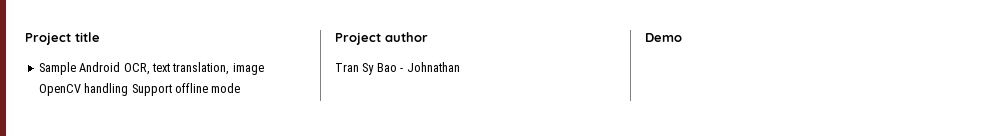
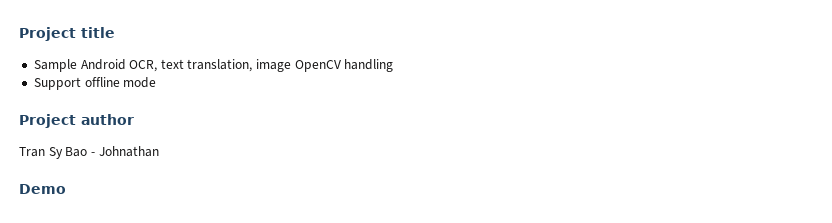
- Sample Android OCR, text translation, image OpenCV handling Support offline mode
+ Sample Android OCR, text translation, image OpenCV handling
+ Support offline mode

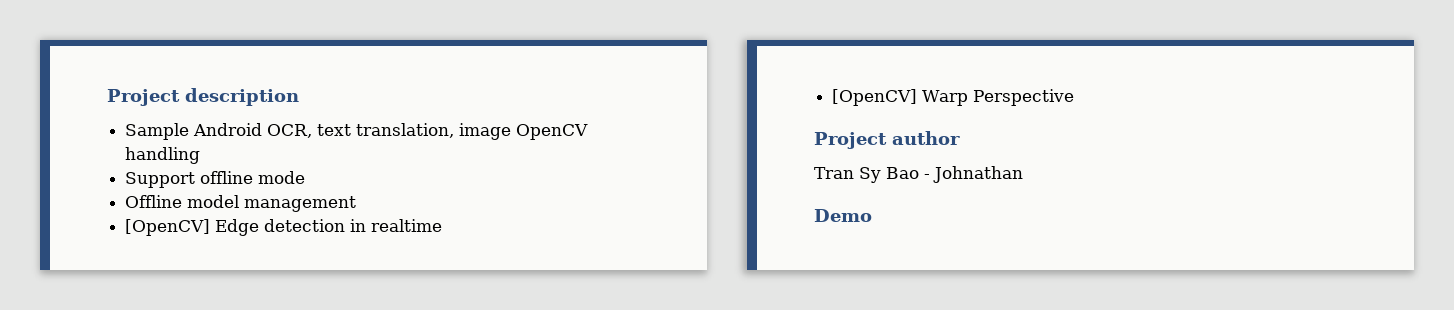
- Project title
+ Project description
+ Offline model management
+ [OpenCV] Edge detection in realtime
+ [OpenCV] Warp Perspective

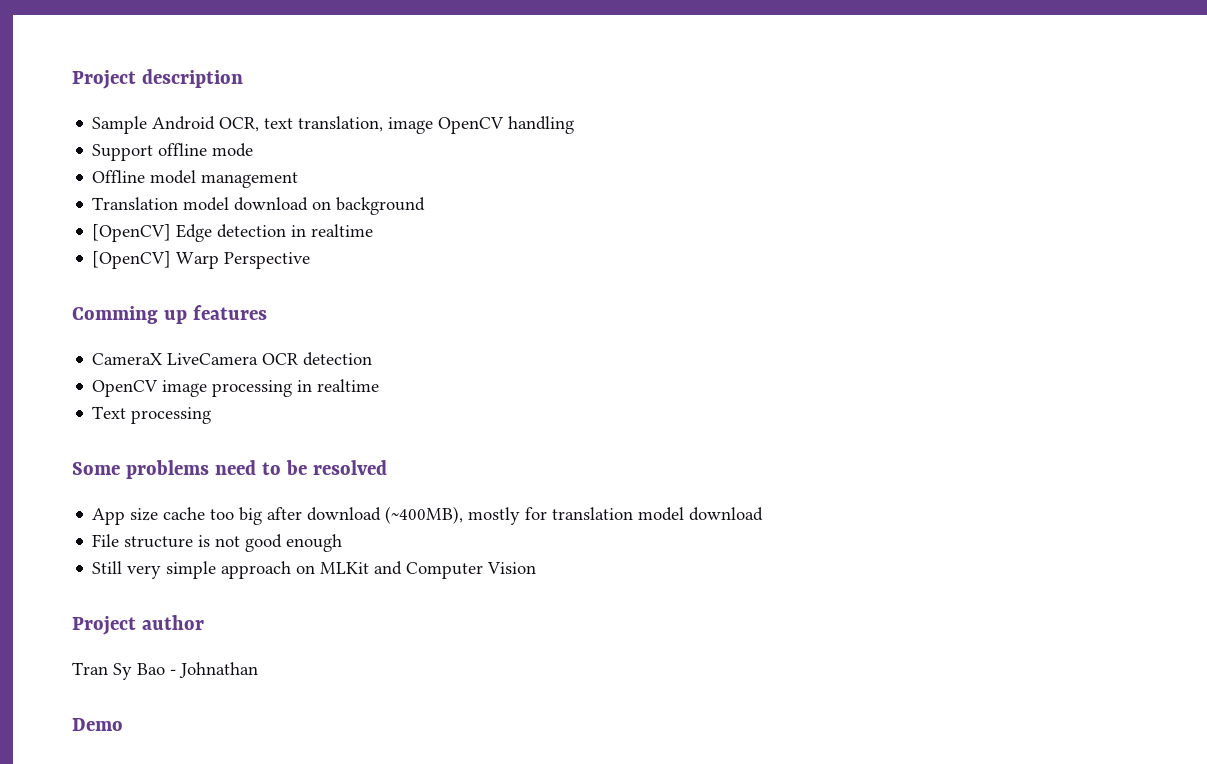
+ Translation model download on background
+ Comming up features
+ CameraX LiveCamera OCR detection
+ OpenCV image processing in realtime
+ Text processing
+ Some problems need to be resolved
+ App size cache too big after download (~400MB), mostly for translation model download
+ File structure is not good enough
+ Still very simple approach on MLKit and Computer Vision

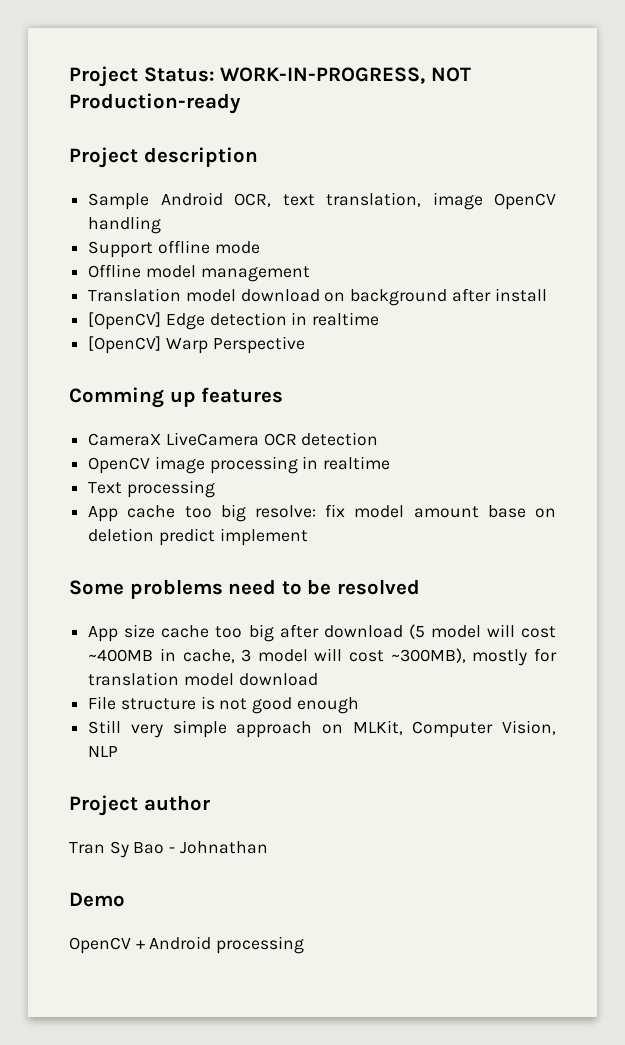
+ Project Status: WORK-IN-PROGRESS, NOT Production-ready
- Translation model download on background
+ Translation model download on background after install
+ App cache too big resolve: fix model amount base on deletion predict implement
- App size cache too big after download (~400MB), mostly for translation model download
+ App size cache too big after download (5 model will cost ~400MB in cache, 3 model will cost ~300MB), mostly for translation model download
- Still very simple approach on MLKit and Computer Vision
+ Still very simple approach on MLKit, Computer Vision, NLP
+ OpenCV + Android processing

